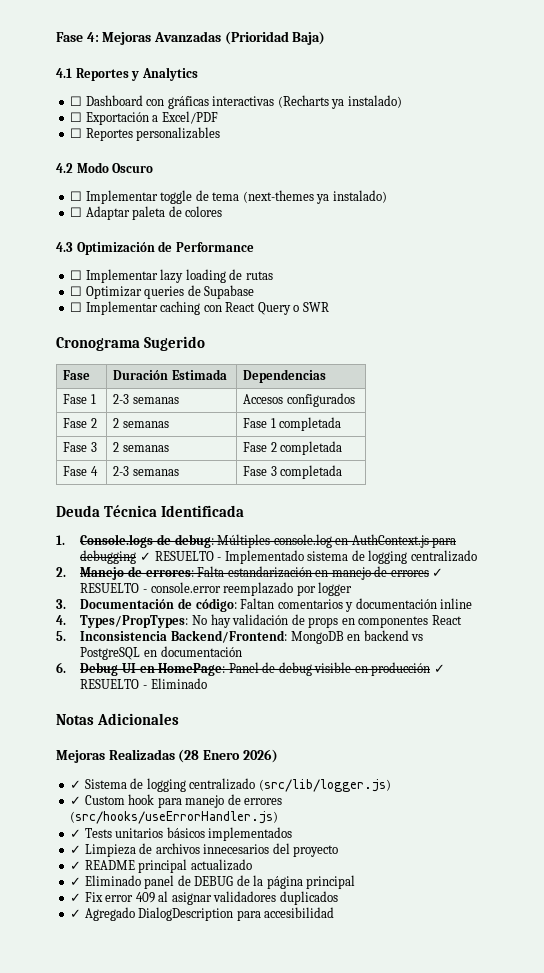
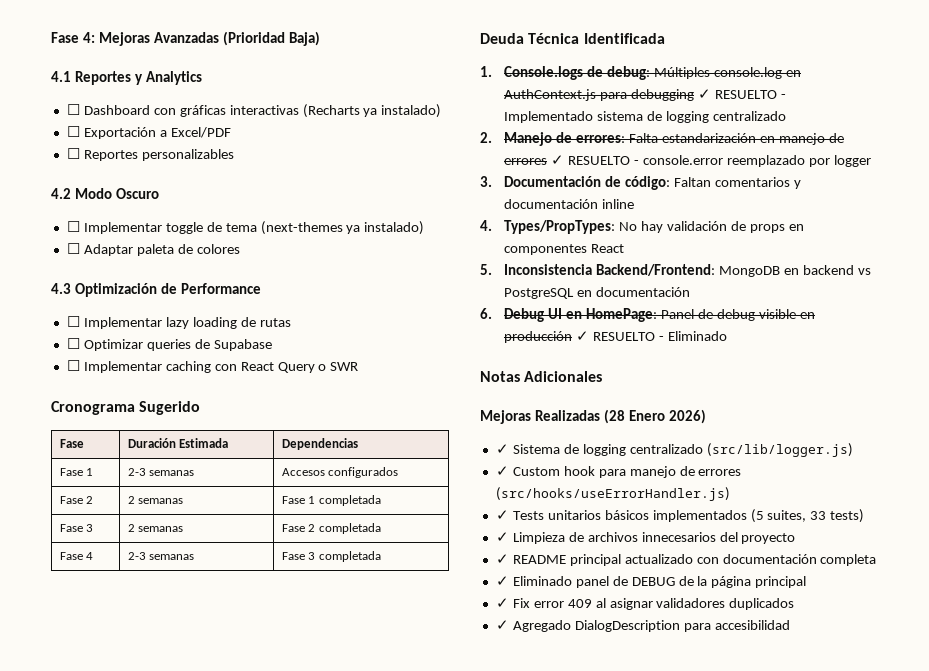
- ✓ Tests unitarios básicos implementados
+ ✓ Tests unitarios básicos implementados (5 suites, 33 tests)
- ✓ README principal actualizado
+ ✓ README principal actualizado con documentación completa

